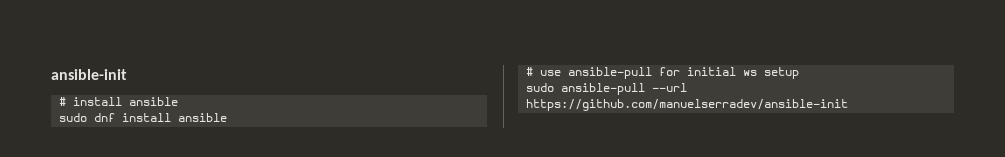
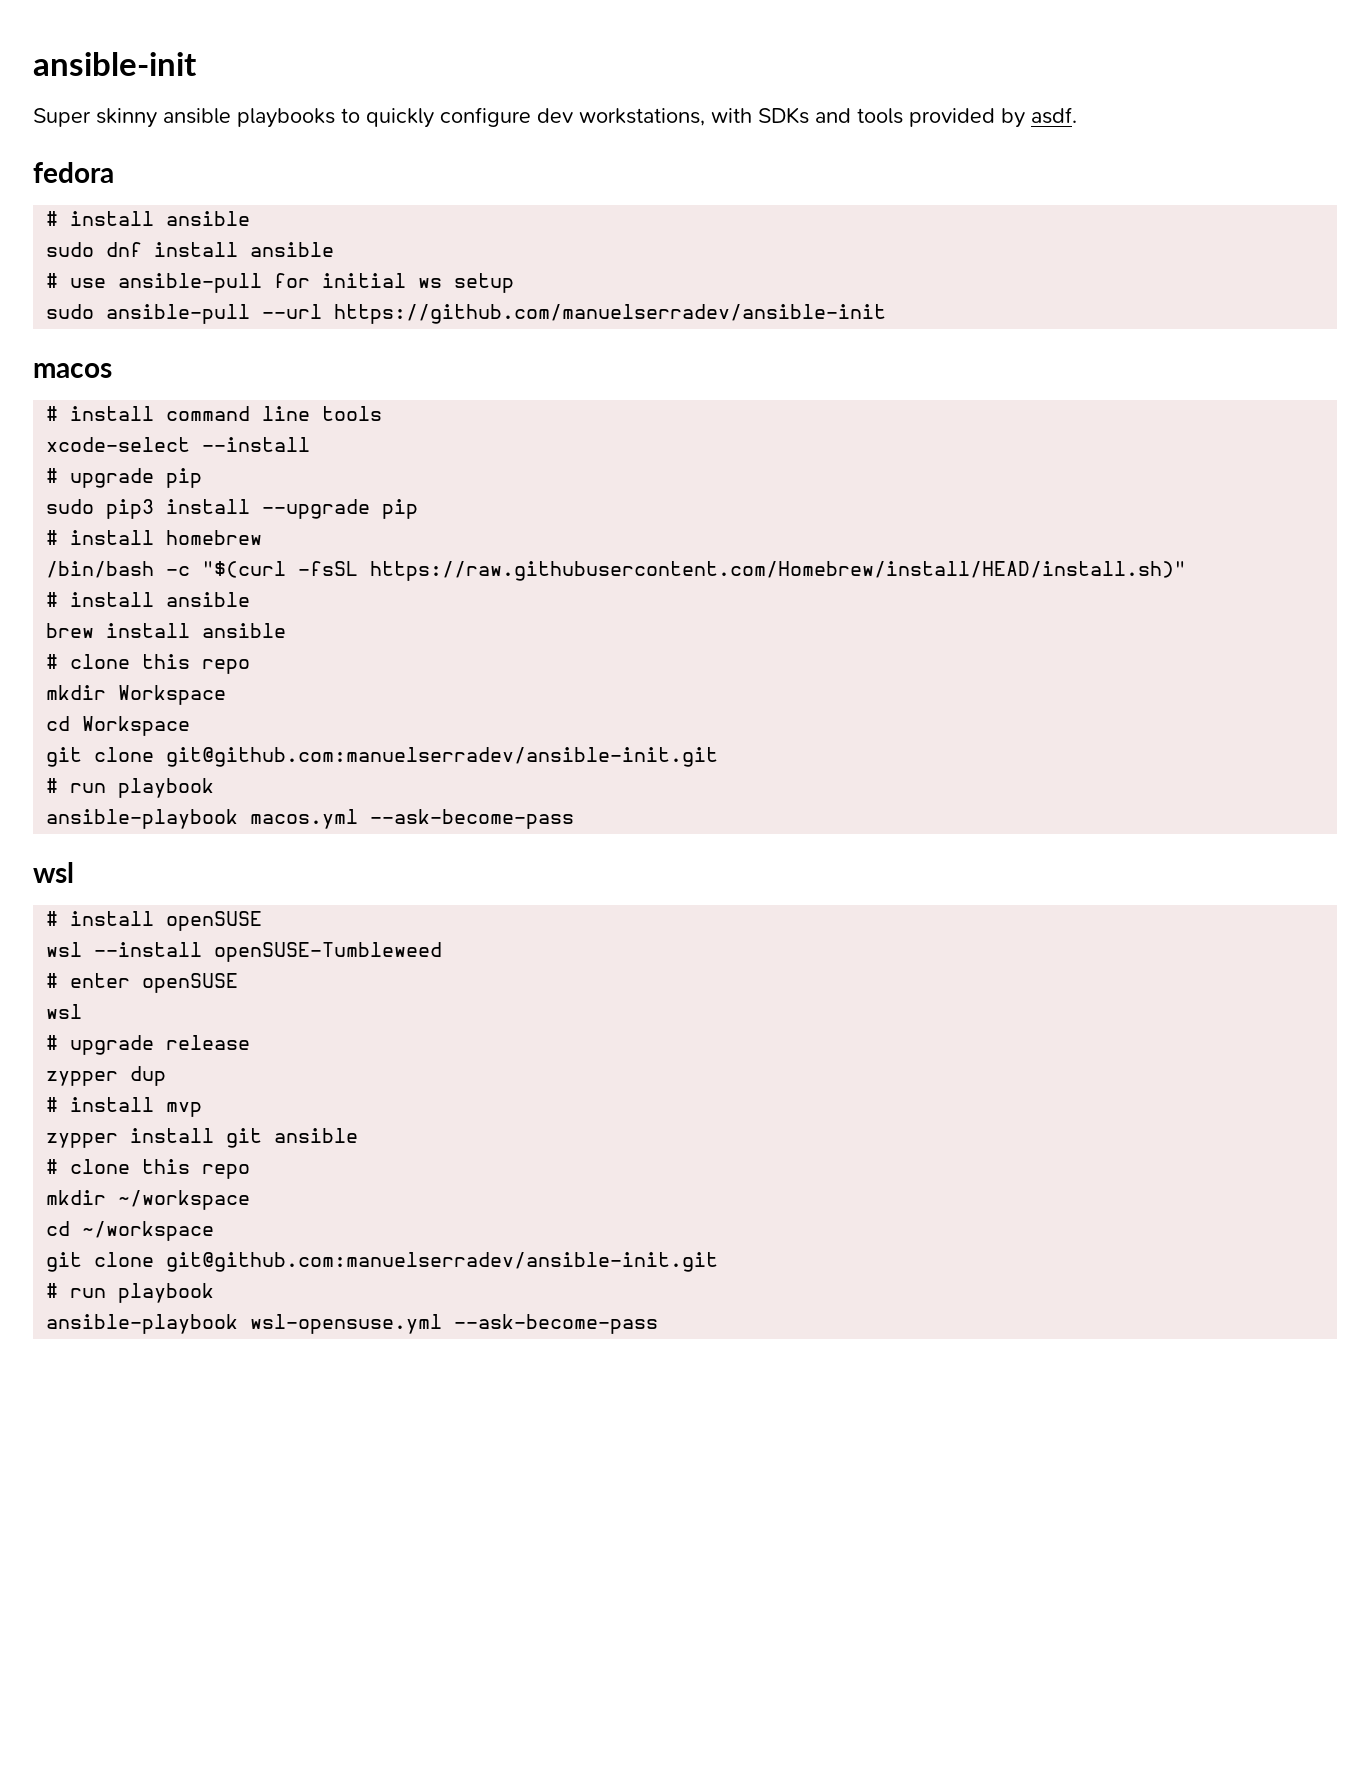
+ Super skinny ansible playbooks to quickly configure dev workstations, with SDKs and tools provided by asdf.
+ fedora
+ macos
+ # install command line tools
+ xcode-select --install
+ # upgrade pip
+ sudo pip3 install --upgrade pip
+ # install homebrew
+ /bin/bash -c "$(curl -fsSL https://raw.githubusercontent.com/Homebrew/install/HEAD/install.sh)"
+ # install ansible
+ brew install ansible
+ # clone this repo
+ mkdir Workspace
+ cd Workspace
+ git clone git@github.com:manuelserradev/ansible-init.git
+ # run playbook
+ ansible-playbook macos.yml --ask-become-pass
+ wsl
+ # install openSUSE
+ wsl --install openSUSE-Tumbleweed
+ # enter openSUSE
+ wsl
+ # upgrade release
+ zypper dup
+ # install mvp
+ zypper install git ansible
+ # clone this repo
+ mkdir ~/workspace
+ cd ~/workspace
+ git clone git@github.com:manuelserradev/ansible-init.git
+ # run playbook
+ ansible-playbook wsl-opensuse.yml --ask-become-pass

